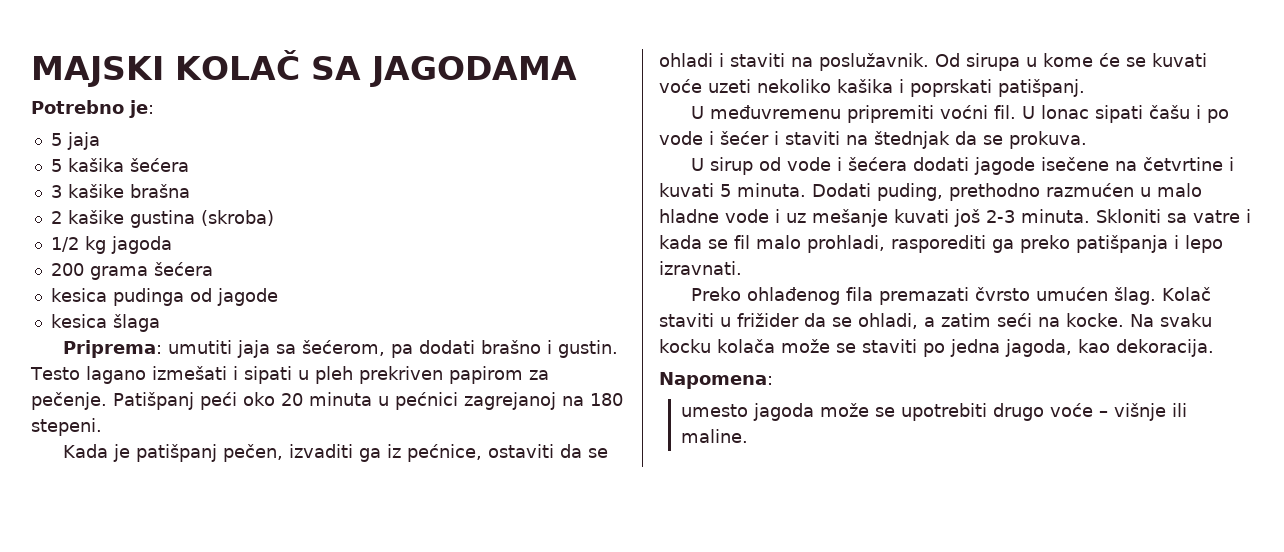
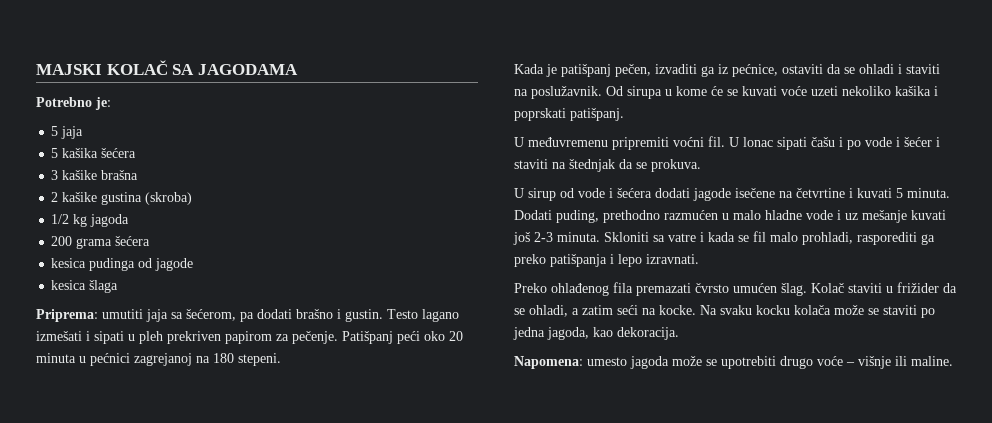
- Napomena:
- umesto jagoda može se upotrebiti drugo voće – višnje ili maline.
+ Napomena: umesto jagoda može se upotrebiti drugo voće – višnje ili maline.

